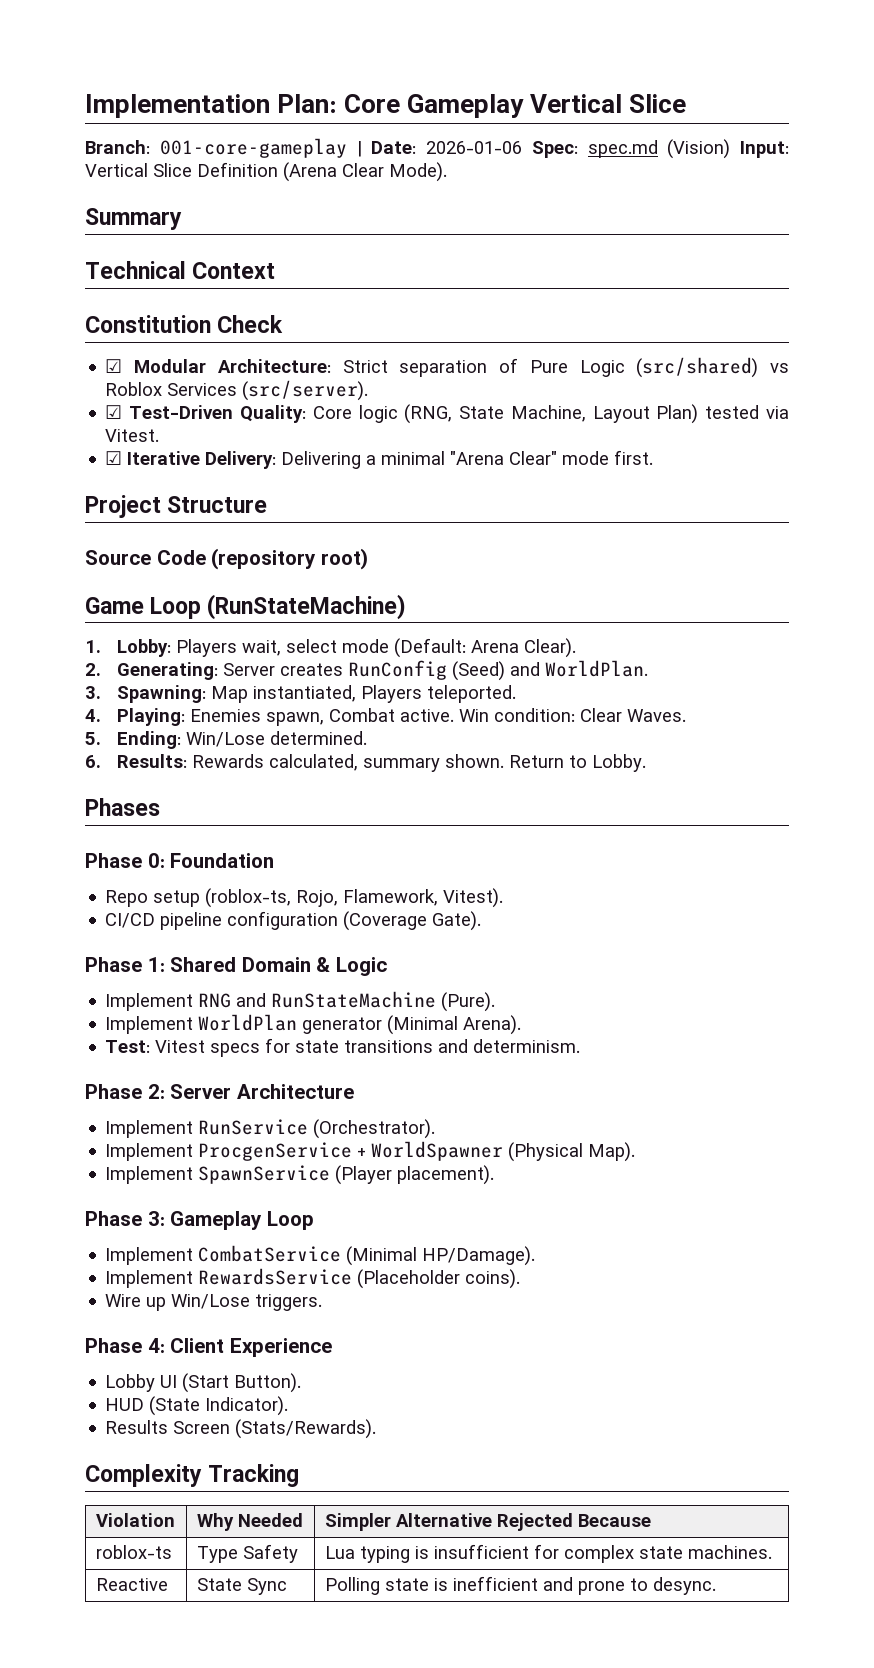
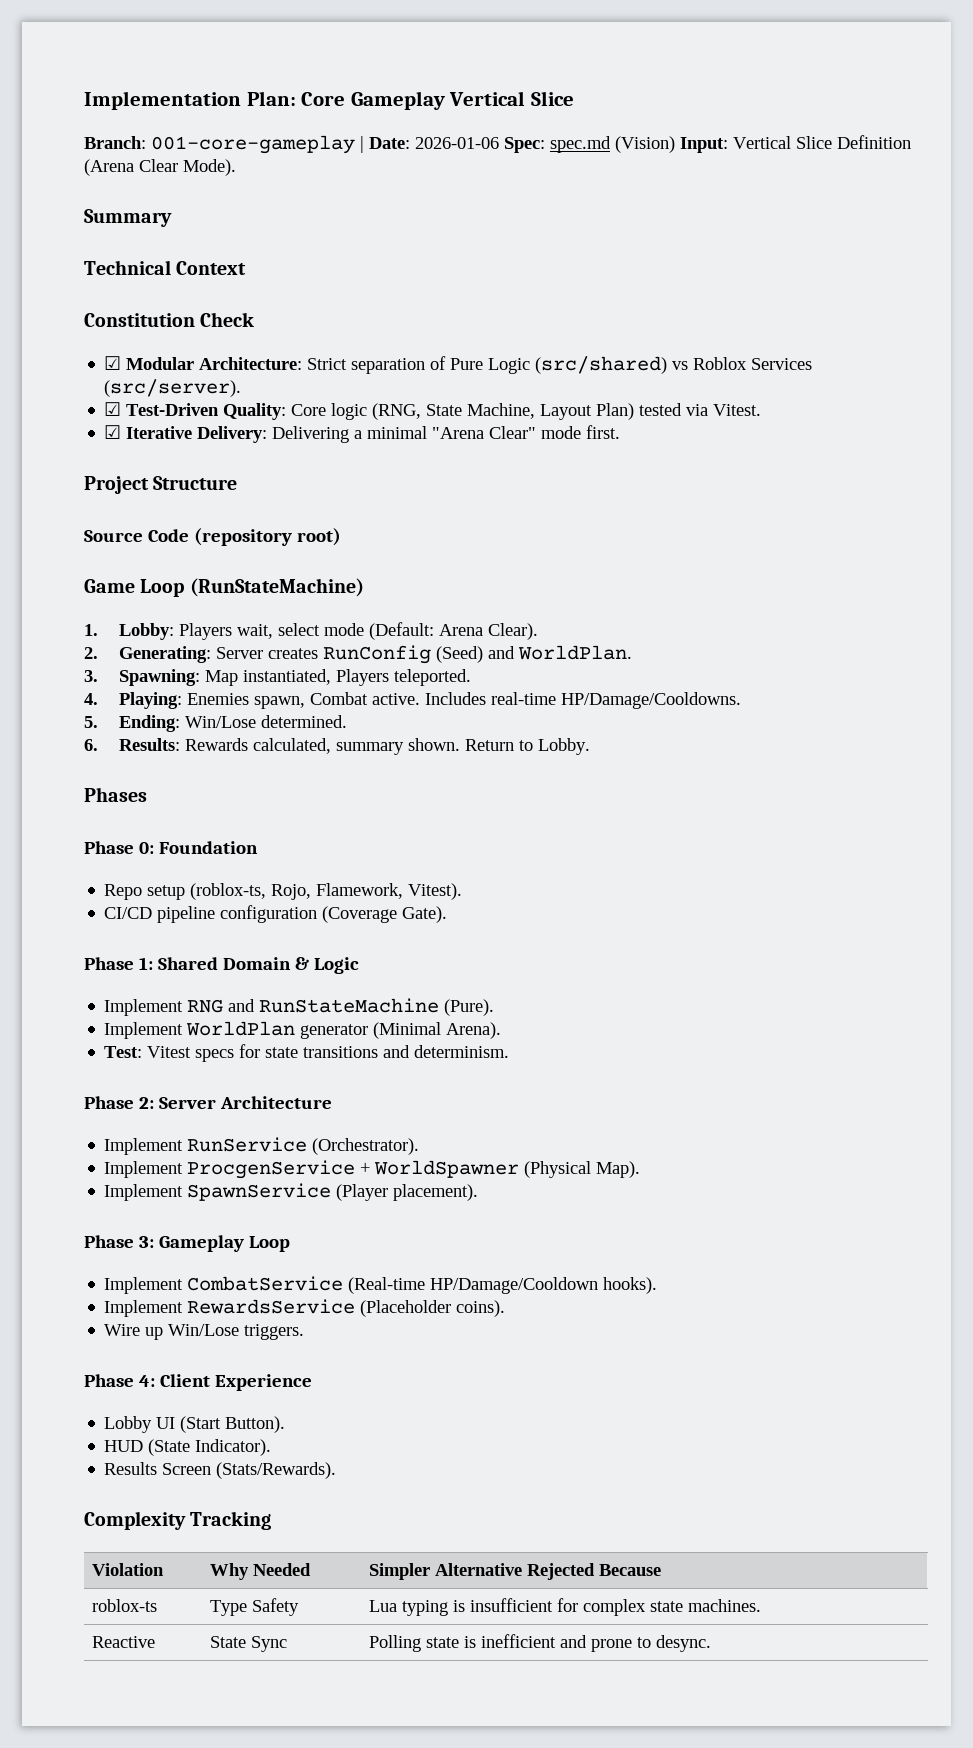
- Win condition: Clear Waves.
+ Includes real-time HP/Damage/Cooldowns.
- Implement CombatService (Minimal HP/Damage).
+ Implement CombatService (Real-time HP/Damage/Cooldown hooks).

